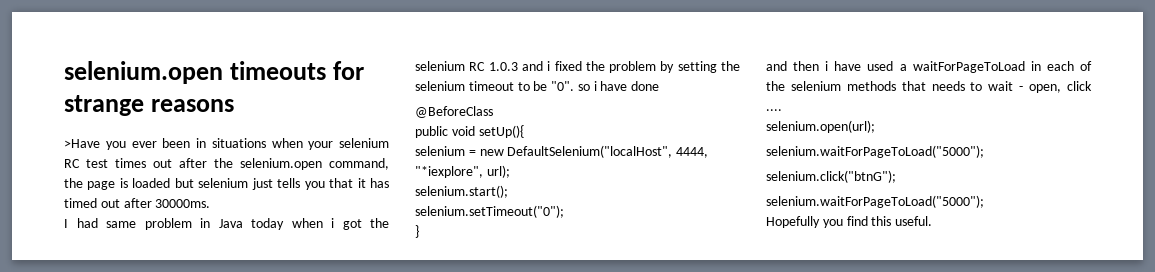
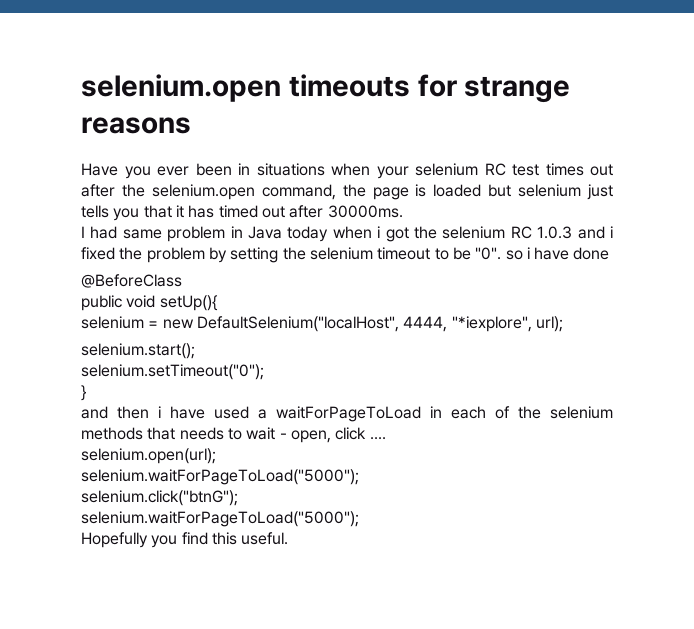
- >Have you ever been in situations when your selenium RC test times out after the selenium.open command, the page is loaded but selenium just tells you that it has timed out after 30000ms.
+ Have you ever been in situations when your selenium RC test times out after the selenium.open command, the page is loaded but selenium just tells you that it has timed out after 30000ms.

